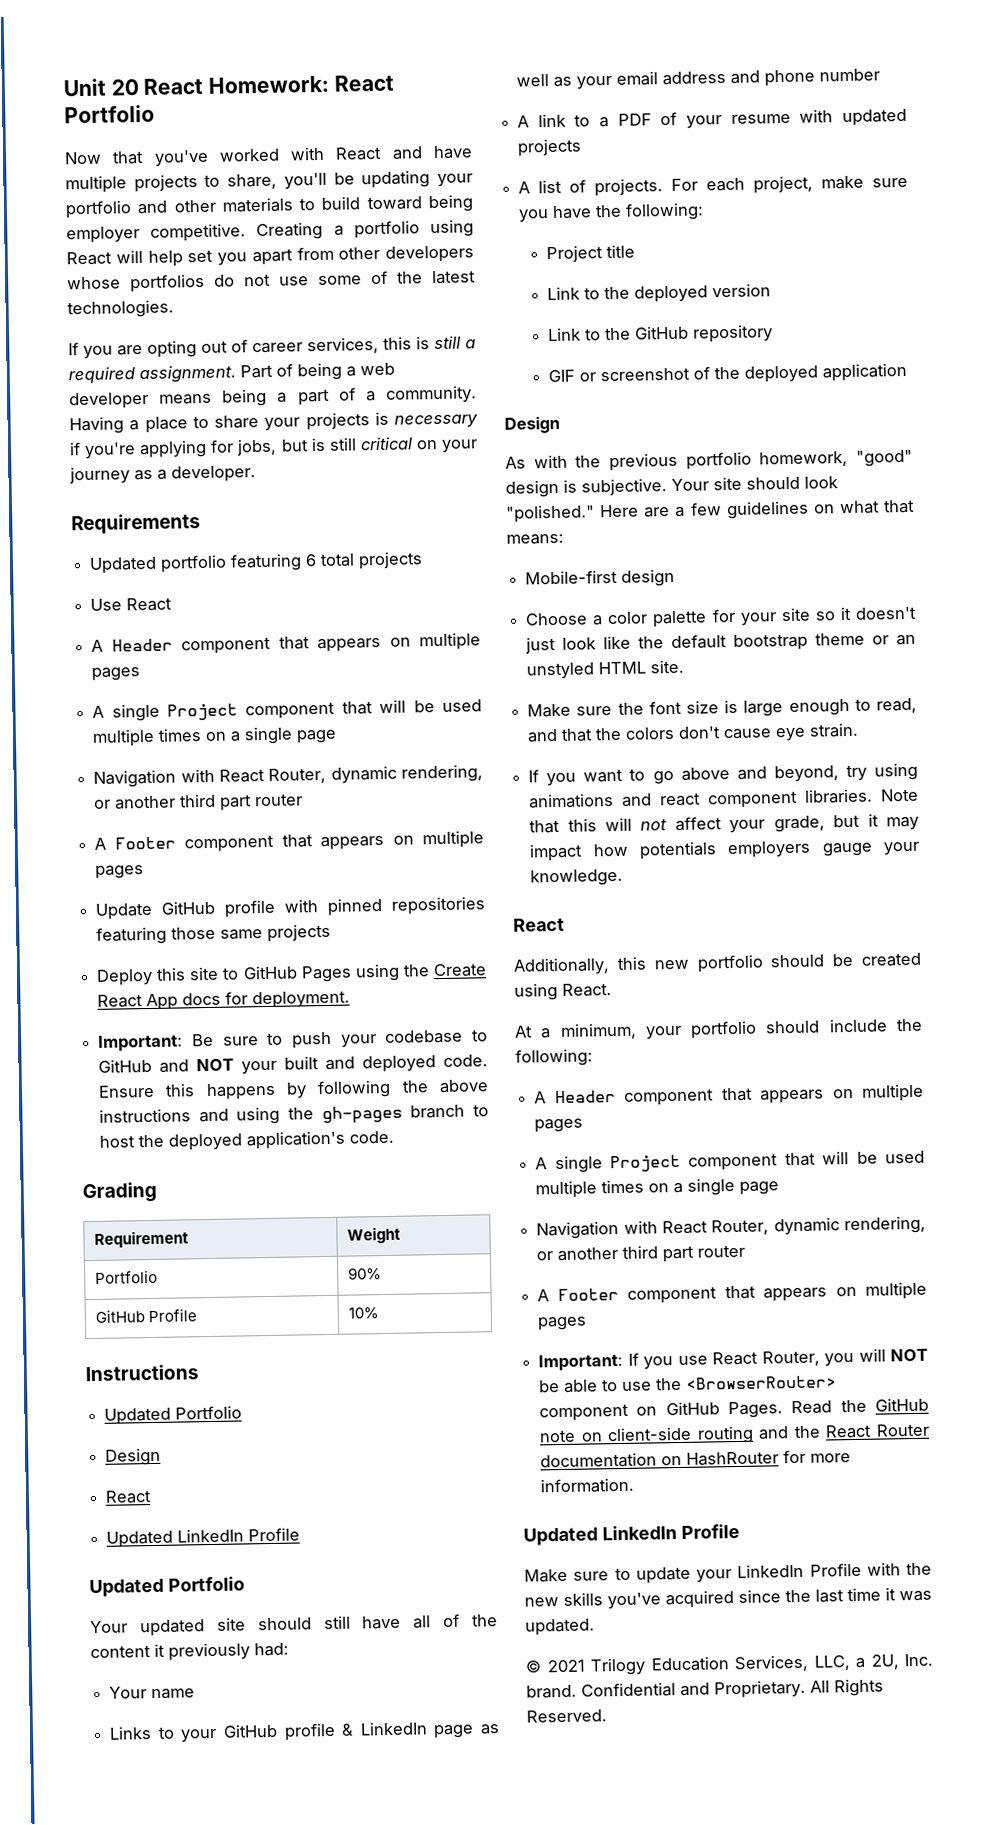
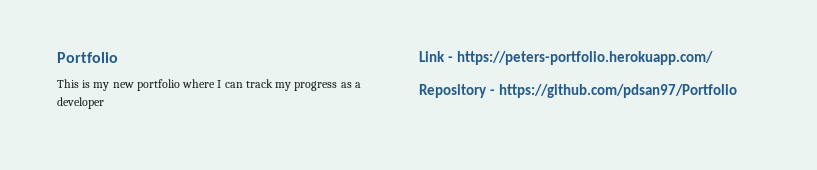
- Unit 20 React Homework: React Portfolio
- Now that you've worked with React and have multiple projects to share, you'll be updating your portfolio and other materials to build toward being employer competitive. Creating a portfolio using React will help set you apart from other developers whose portfolios do not use some of the latest technologies.
- If you are opting out of career services, this is still a required assignment. Part of being a web developer means being a part of a community. Having a place to share your projects is necessary if you're applying for jobs, but is still critical on your journey as a developer.
- Requirements
- Updated portfolio featuring 6 total projects
- Use React
- A Header component that appears on multiple pages
- A single Project component that will be used multiple times on a single page
- Navigation with React Router, dynamic rendering, or another third part router
- A Footer component that appears on multiple pages
- Update GitHub profile with pinned repositories featuring those same projects
- Deploy this site to GitHub Pages using the Create React App docs for deployment.
- Important: Be sure to push your codebase to GitHub and NOT your built and deployed code. Ensure this happens by following the above instructions and using the gh-pages branch to host the deployed application's code.
- Grading
- Requirement | Weight
- Portfolio | 90%
- GitHub Profile | 10%
- Instructions
- Updated Portfolio
- Design
- React
- Updated LinkedIn Profile
- Updated Portfolio
- Your updated site should still have all of the content it previously had:
- Your name
- Links to your GitHub profile & LinkedIn page as well as your email address and phone number
- A link to a PDF of your resume with updated projects
- A list of projects. For each project, make sure you have the following:
- Project title
- Link to the deployed version
- Link to the GitHub repository
- GIF or screenshot of the deployed application
- Design
- As with the previous portfolio homework, "good" design is subjective. Your site should look "polished." Here are a few guidelines on what that means:
- Mobile-first design
- Choose a color palette for your site so it doesn't just look like the default bootstrap theme or an unstyled HTML site.
- Make sure the font size is large enough to read, and that the colors don't cause eye strain.
- If you want to go above and beyond, try using animations and react component libraries. Note that this will not affect your grade, but it may impact how potentials employers gauge your knowledge.
- React
- Additionally, this new portfolio should be created using React.
- At a minimum, your portfolio should include the following:
- A Header component that appears on multiple pages
- A single Project component that will be used multiple times on a single page
- Navigation with React Router, dynamic rendering, or another third part router
- A Footer component that appears on multiple pages
- Important: If you use React Router, you will NOT be able to use the <BrowserRouter> component on GitHub Pages. Read the GitHub note on client-side routing and the React Router documentation on HashRouter for more information.
- Updated LinkedIn Profile
- Make sure to update your LinkedIn Profile with the new skills you've acquired since the last time it was updated.
- © 2021 Trilogy Education Services, LLC, a 2U, Inc. brand. Confidential and Proprietary. All Rights Reserved.
+ Portfolio
+ This is my new portfolio where I can track my progress as a developer
+ Link - https://peters-portfolio.herokuapp.com/
+ Repository - https://github.com/pdsan97/Portfolio

